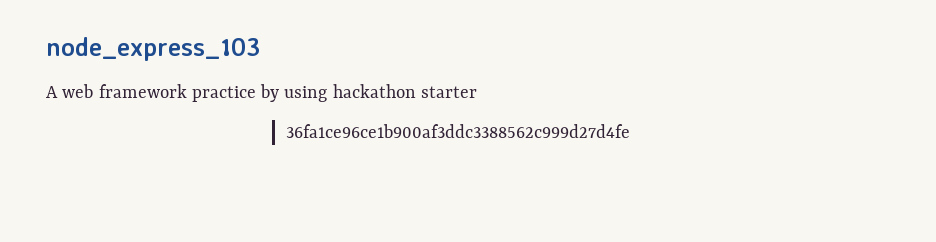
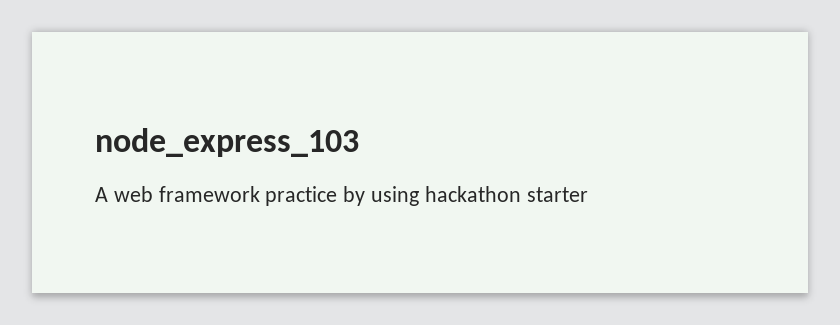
- 36fa1ce96ce1b900af3ddc3388562c999d27d4fe

